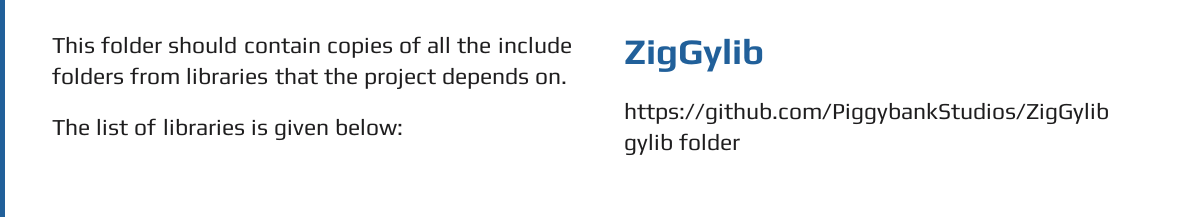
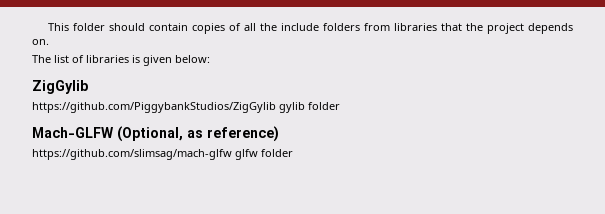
+ Mach-GLFW (Optional, as reference)
+ https://github.com/slimsag/mach-glfw glfw folder

